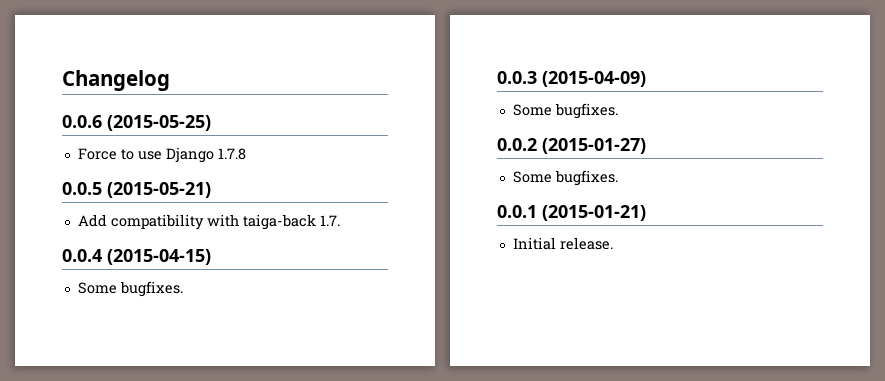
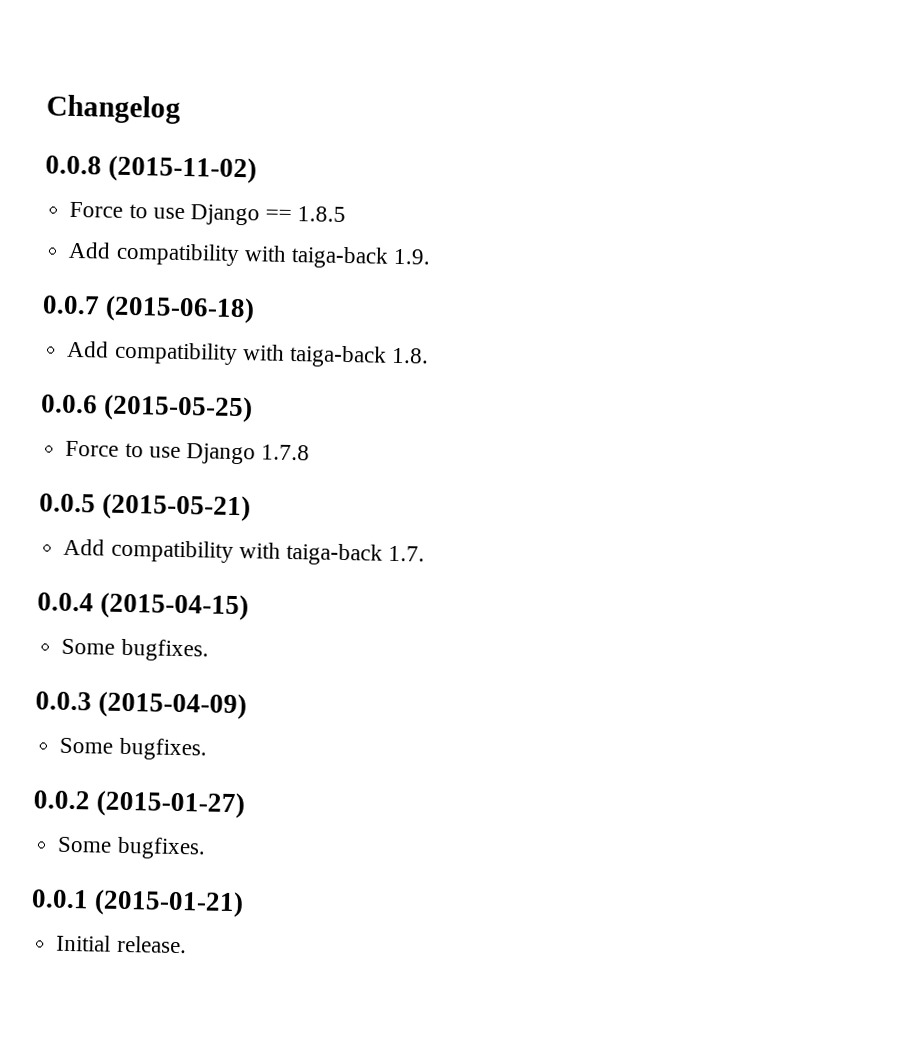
+ 0.0.8 (2015-11-02)
+ Force to use Django == 1.8.5
+ Add compatibility with taiga-back 1.9.
+ 0.0.7 (2015-06-18)
+ Add compatibility with taiga-back 1.8.

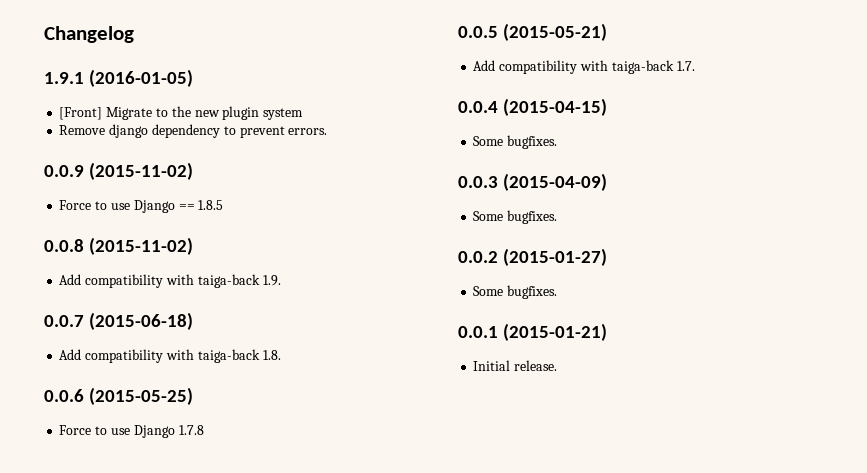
- 0.0.8 (2015-11-02)
+ 1.9.1 (2016-01-05)
+ [Front] Migrate to the new plugin system
+ Remove django dependency to prevent errors.
+ 0.0.9 (2015-11-02)
+ 0.0.8 (2015-11-02)

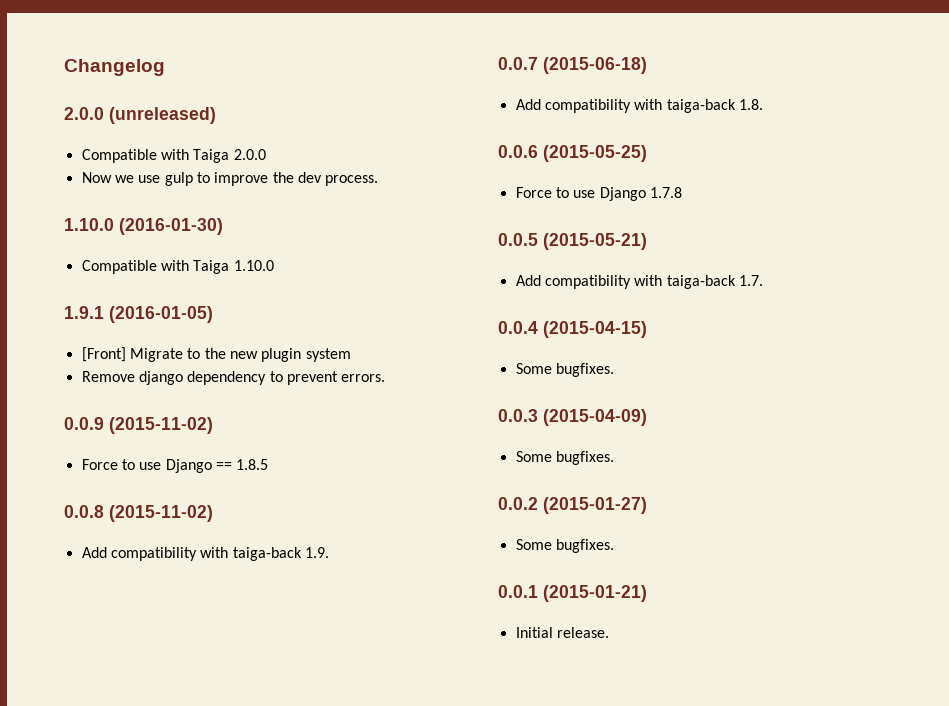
+ 2.0.0 (unreleased)
+ Compatible with Taiga 2.0.0
+ Now we use gulp to improve the dev process.
+ 1.10.0 (2016-01-30)
+ Compatible with Taiga 1.10.0

